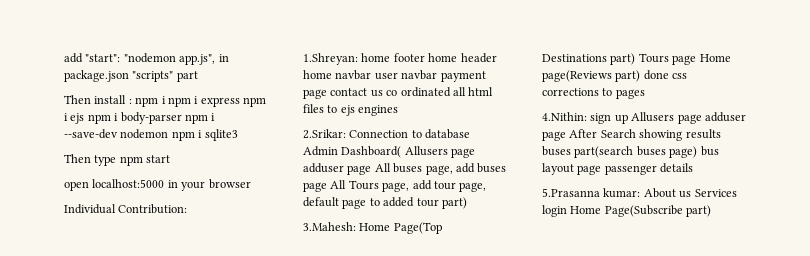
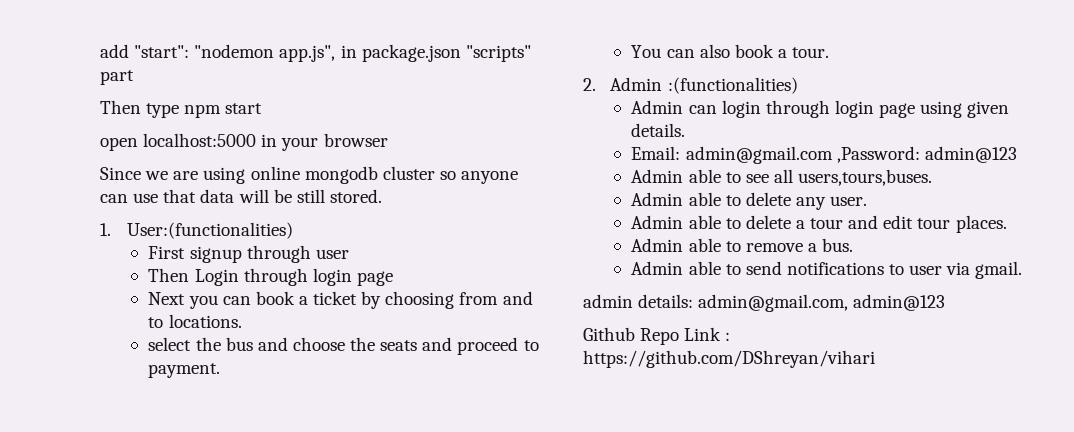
- Then install : npm i npm i express npm i ejs npm i body-parser npm i --save-dev nodemon npm i sqlite3
- Individual Contribution:
- 1.Shreyan: home footer home header home navbar user navbar payment page contact us co ordinated all html files to ejs engines
- 2.Srikar: Connection to database Admin Dashboard( Allusers page adduser page All buses page, add buses page All Tours page, add tour page, default page to added tour part)
- 3.Mahesh: Home Page(Top Destinations part) Tours page Home page(Reviews part) done css corrections to pages
- 4.Nithin: sign up Allusers page adduser page After Search showing results buses part(search buses page) bus layout page passenger details
- 5.Prasanna kumar: About us Services login Home Page(Subscribe part)
+ Since we are using online mongodb cluster so anyone can use that data will be still stored.
+ 1. User:(functionalities)
+ First signup through user
+ Then Login through login page
+ Next you can book a ticket by choosing from and to locations.
+ select the bus and choose the seats and proceed to payment.
+ You can also book a tour.
+ 2. Admin :(functionalities)
+ Admin can login through login page using given details.
+ Email: admin@gmail.com ,Password: admin@123
+ Admin able to see all users,tours,buses.
+ Admin able to delete any user.
+ Admin able to delete a tour and edit tour places.
+ Admin able to remove a bus.
+ Admin able to send notifications to user via gmail.
+ admin details: admin@gmail.com, admin@123
+ Github Repo Link : https://github.com/DShreyan/vihari

